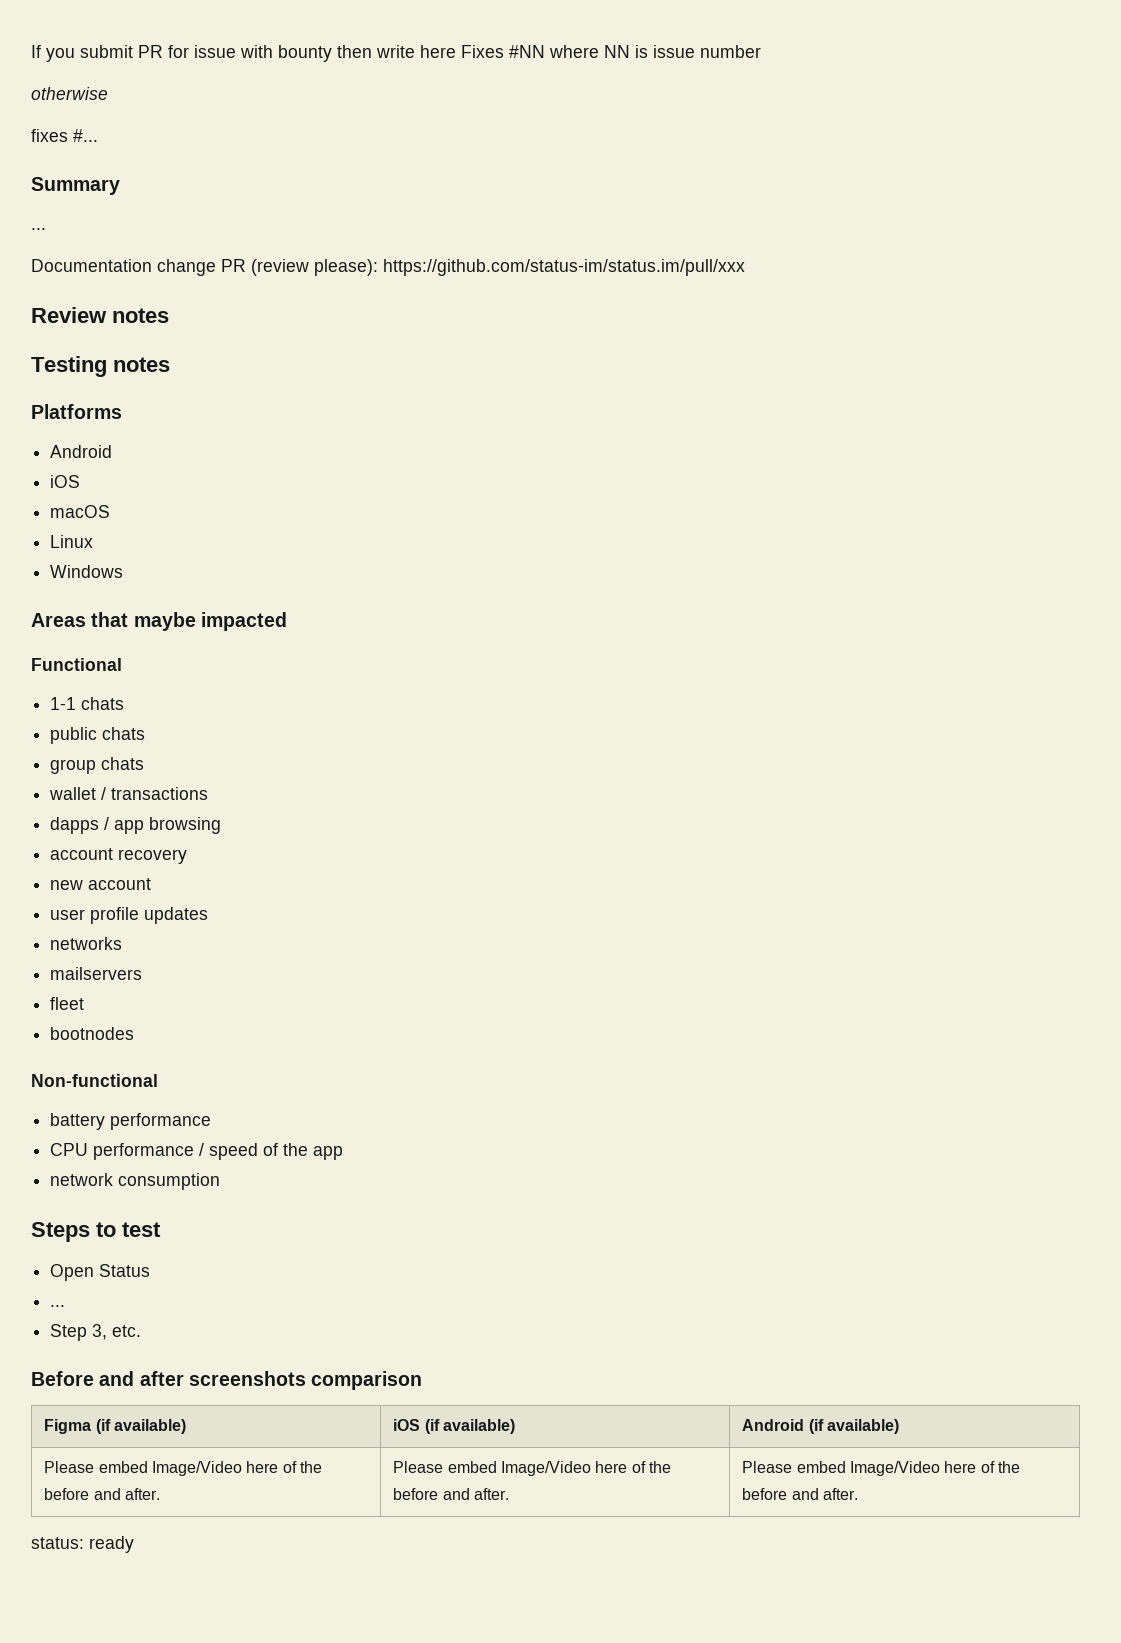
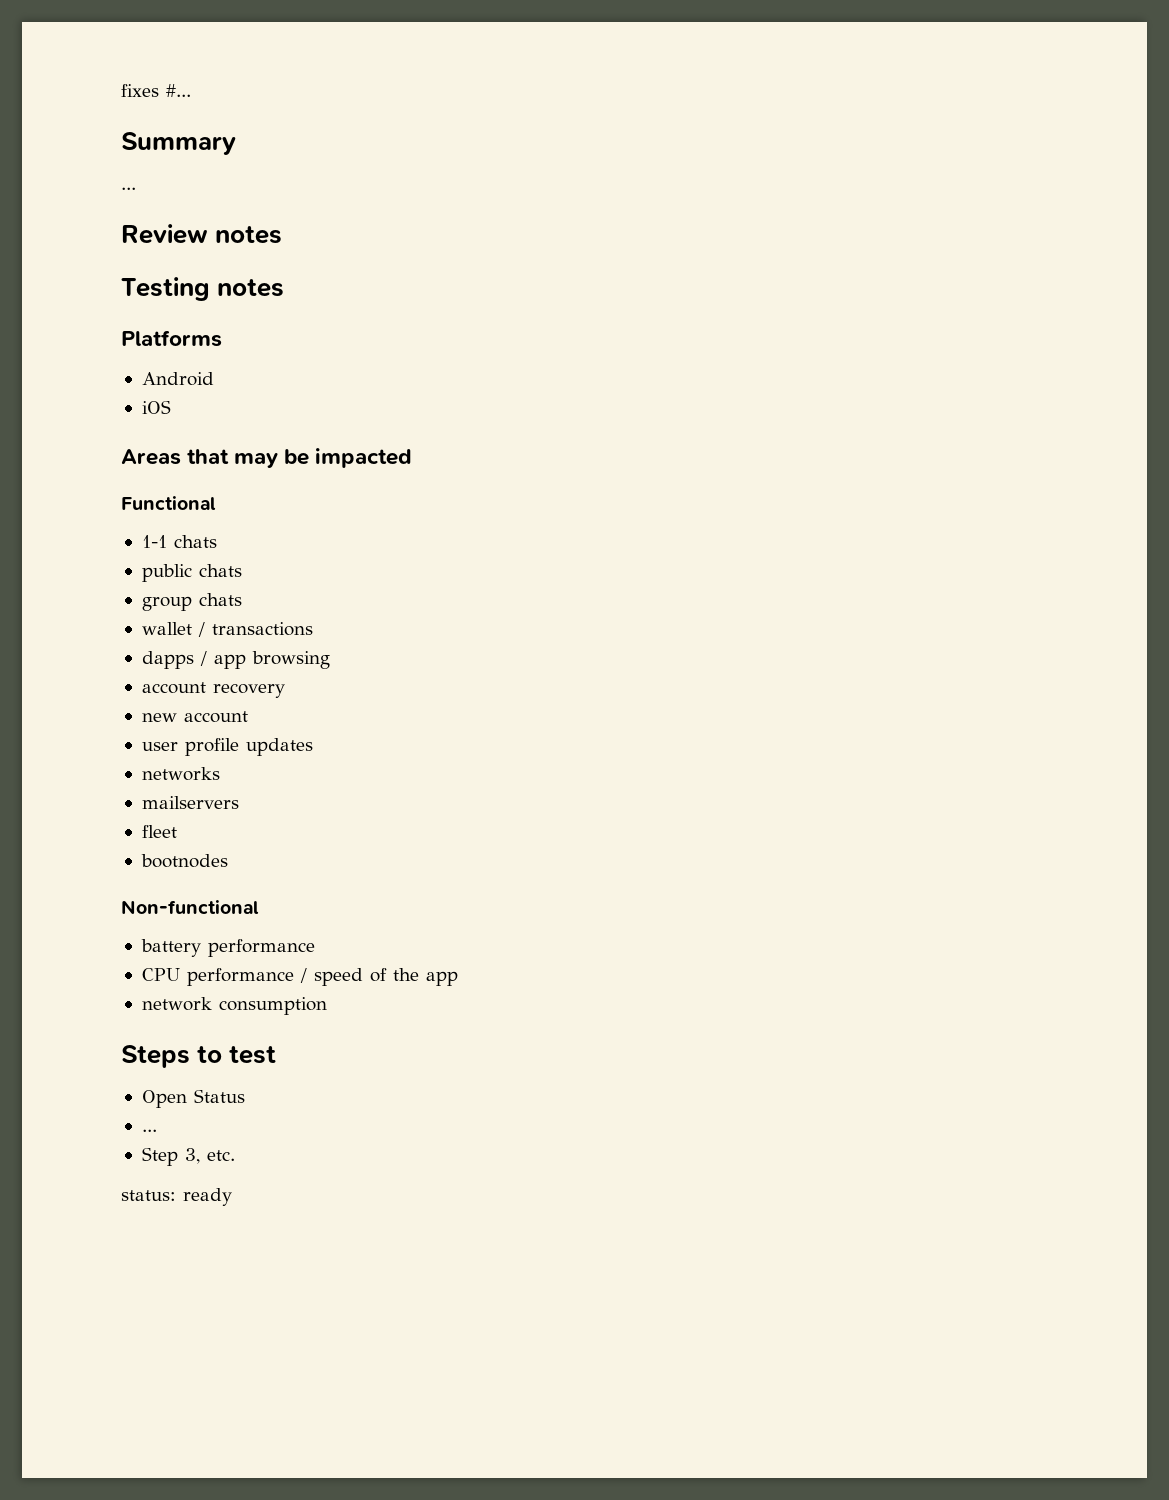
- If you submit PR for issue with bounty then write here Fixes #NN where NN is issue number
- otherwise
  fixes #...
  Summary
  ...
- Documentation change PR (review please): https://github.com/status-im/status.im/pull/xxx
- macOS
- Linux
- Windows
- Areas that maybe impacted
+ Areas that may be impacted
- Before and after screenshots comparison
- Figma (if available) | iOS (if available) | Android (if available)
- Please embed Image/Video here of the before and after. | Please embed Image/Video here of the before and after. | Please embed Image/Video here of the before and after.

